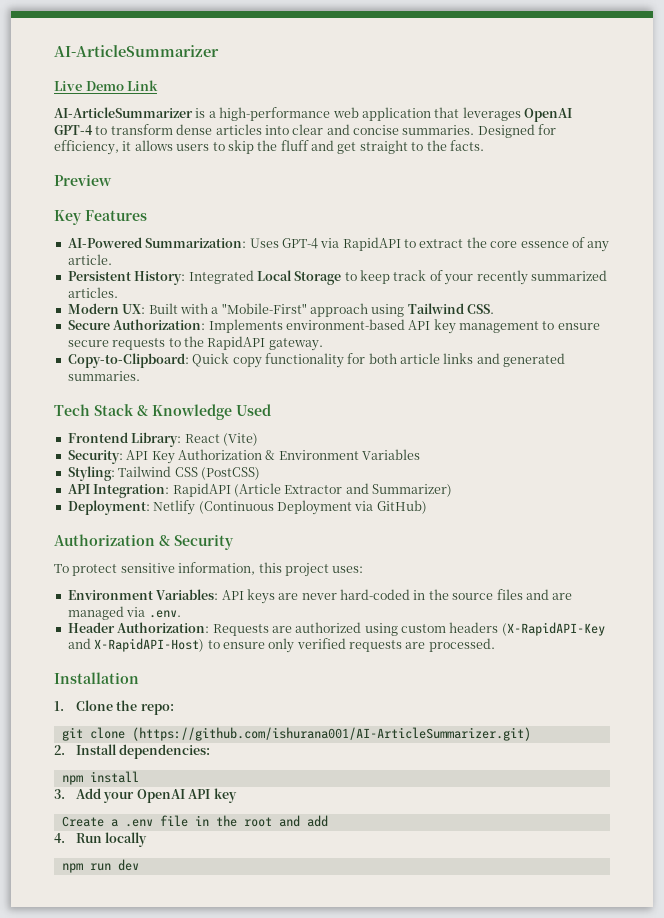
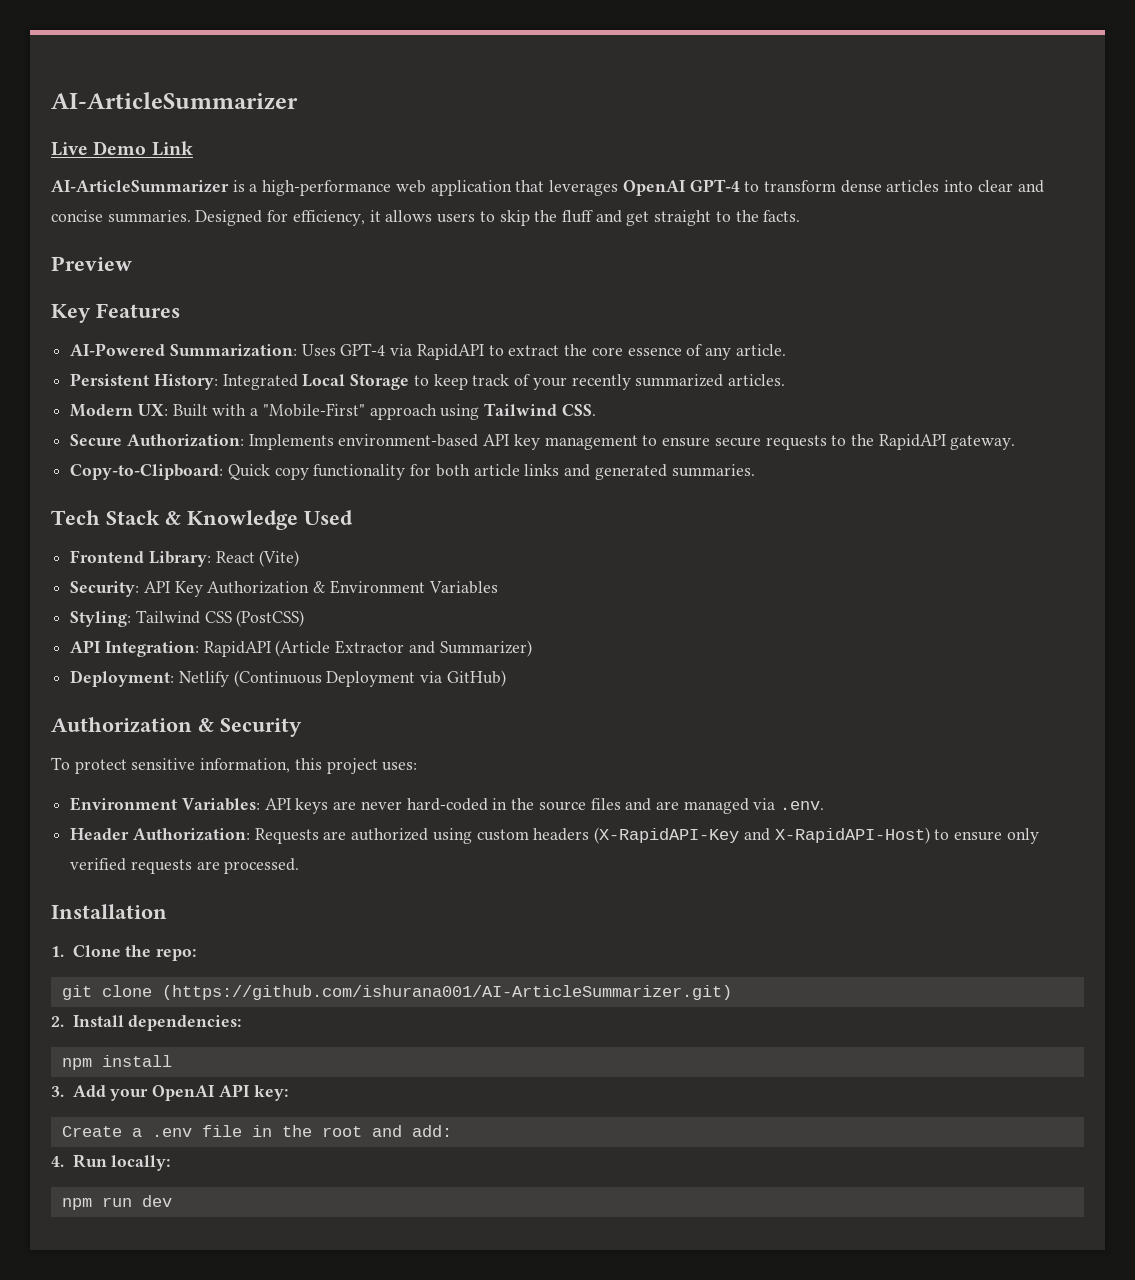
- 3. Add your OpenAI API key
+ 3. Add your OpenAI API key:
- Create a .env file in the root and add
+ Create a .env file in the root and add:
- 4. Run locally
+ 4. Run locally:

